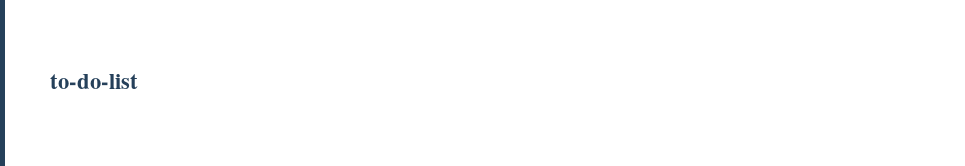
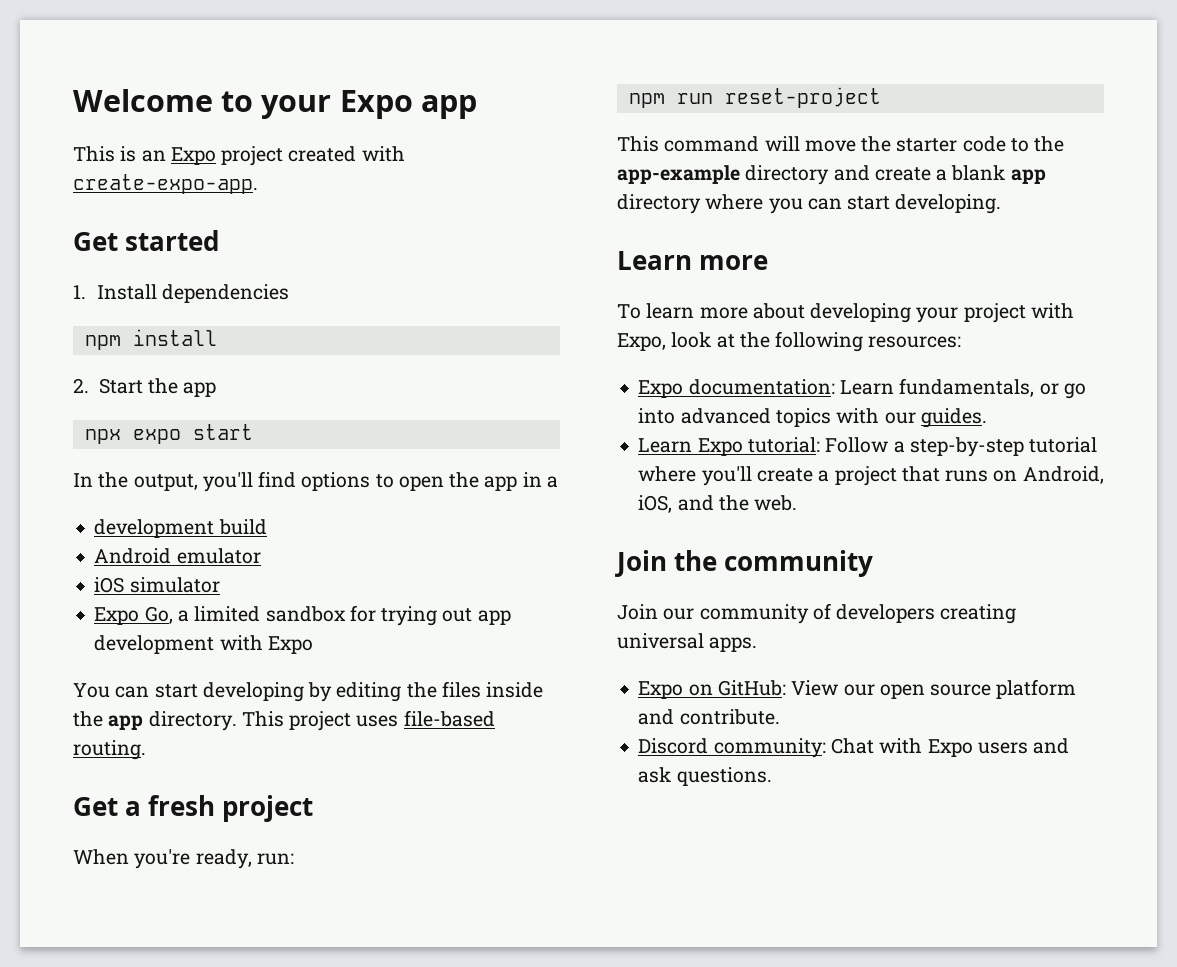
- to-do-list
+ Welcome to your Expo app
+ This is an Expo project created with create-expo-app.
+ Get started
+ 1. Install dependencies
+ npm install
+ 2. Start the app
+ npx expo start
+ In the output, you'll find options to open the app in a
+ development build
+ Android emulator
+ iOS simulator
+ Expo Go, a limited sandbox for trying out app development with Expo
+ You can start developing by editing the files inside the app directory. This project uses file-based routing.
+ Get a fresh project
+ When you're ready, run:
+ npm run reset-project
+ This command will move the starter code to the app-example directory and create a blank app directory where you can start developing.
+ Learn more
+ To learn more about developing your project with Expo, look at the following resources:
+ Expo documentation: Learn fundamentals, or go into advanced topics with our guides.
+ Learn Expo tutorial: Follow a step-by-step tutorial where you'll create a project that runs on Android, iOS, and the web.
+ Join the community
+ Join our community of developers creating universal apps.
+ Expo on GitHub: View our open source platform and contribute.
+ Discord community: Chat with Expo users and ask questions.

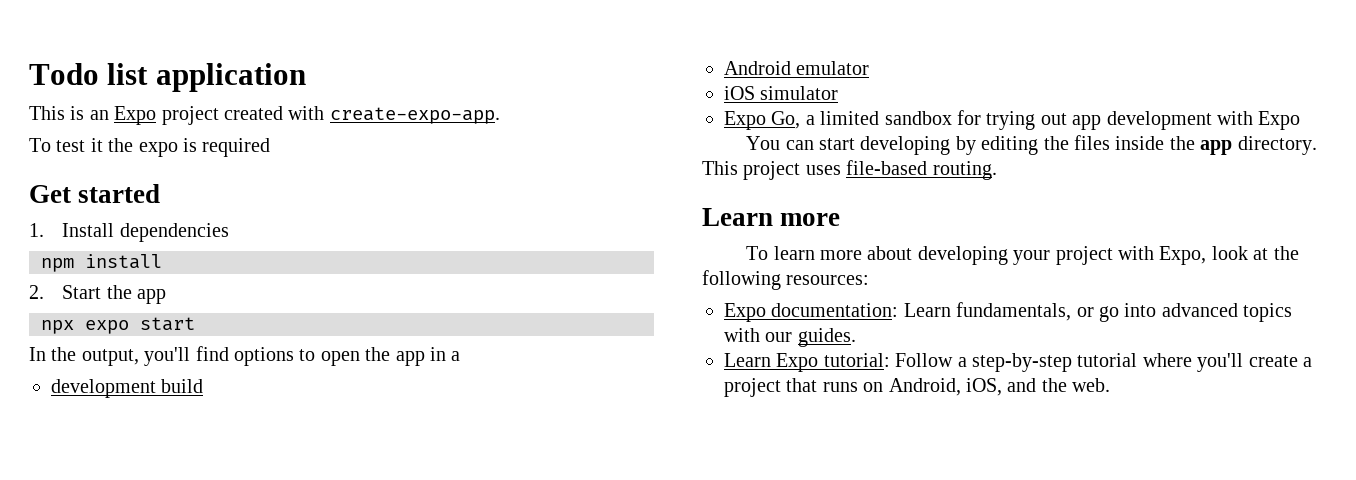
- Welcome to your Expo app
+ Todo list application
+ To test it the expo is required
- Get a fresh project
- When you're ready, run:
- npm run reset-project
- This command will move the starter code to the app-example directory and create a blank app directory where you can start developing.
- Join the community
- Join our community of developers creating universal apps.
- Expo on GitHub: View our open source platform and contribute.
- Discord community: Chat with Expo users and ask questions.

